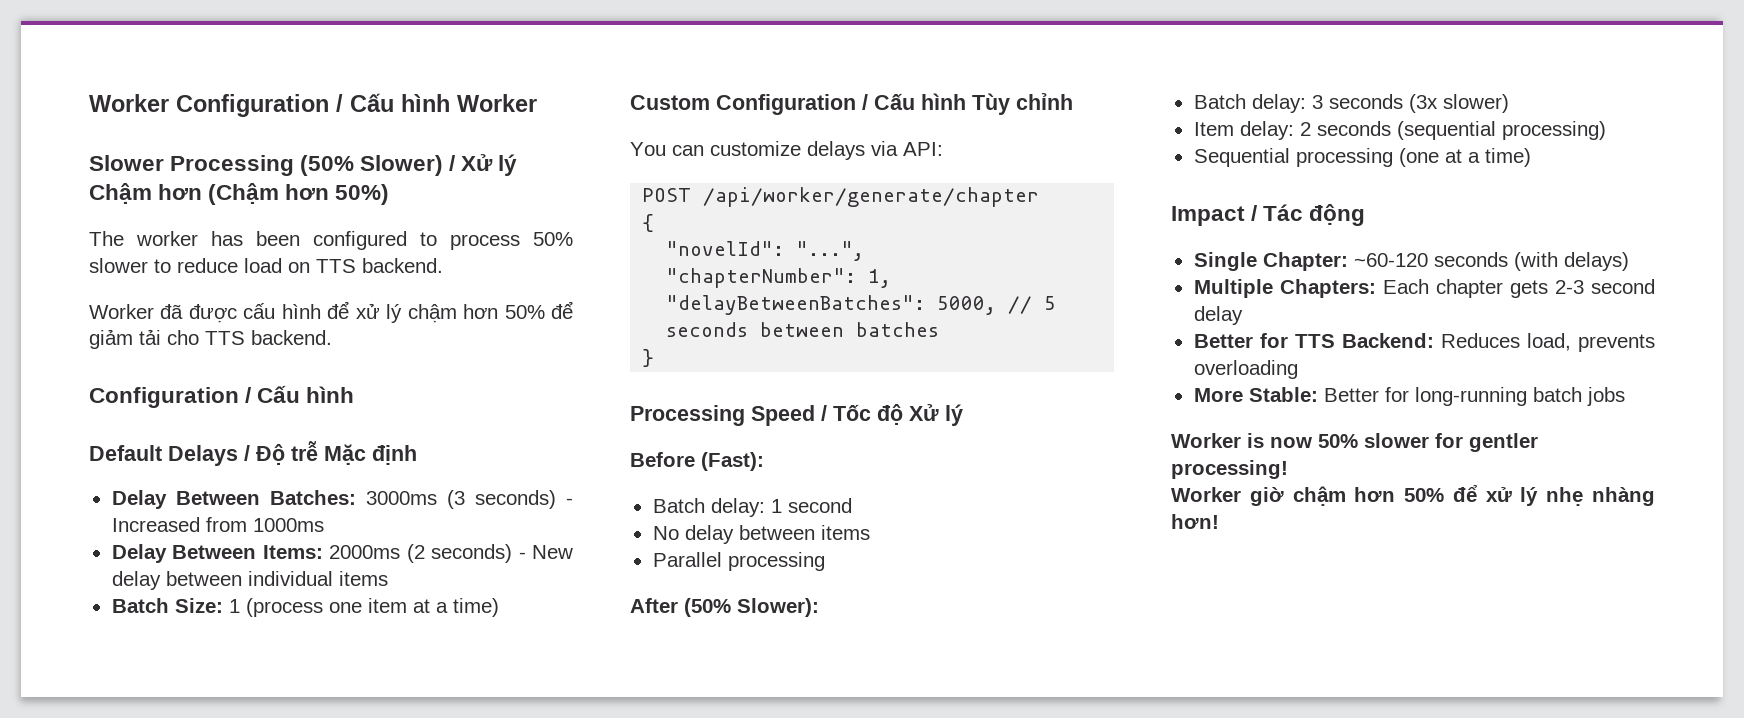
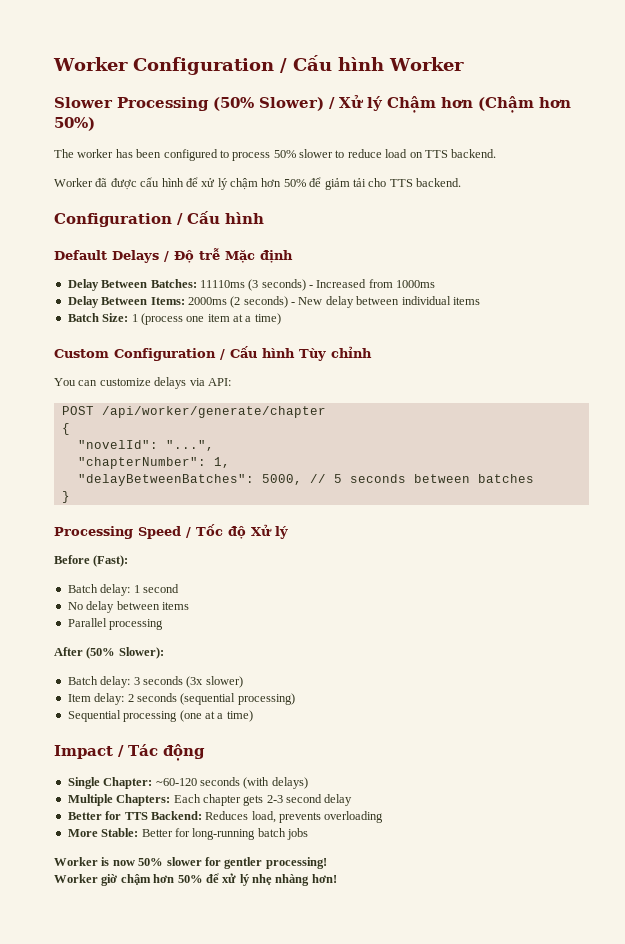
- Delay Between Batches: 3000ms (3 seconds) - Increased from 1000ms
+ Delay Between Batches: 11110ms (3 seconds) - Increased from 1000ms

